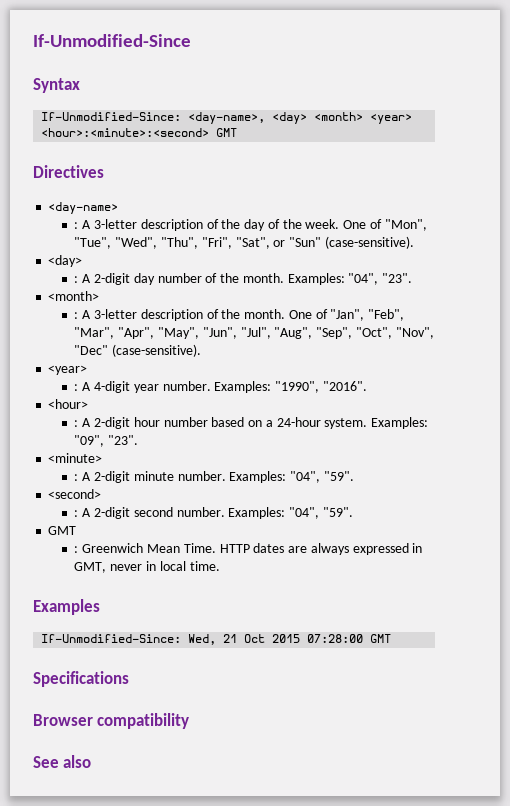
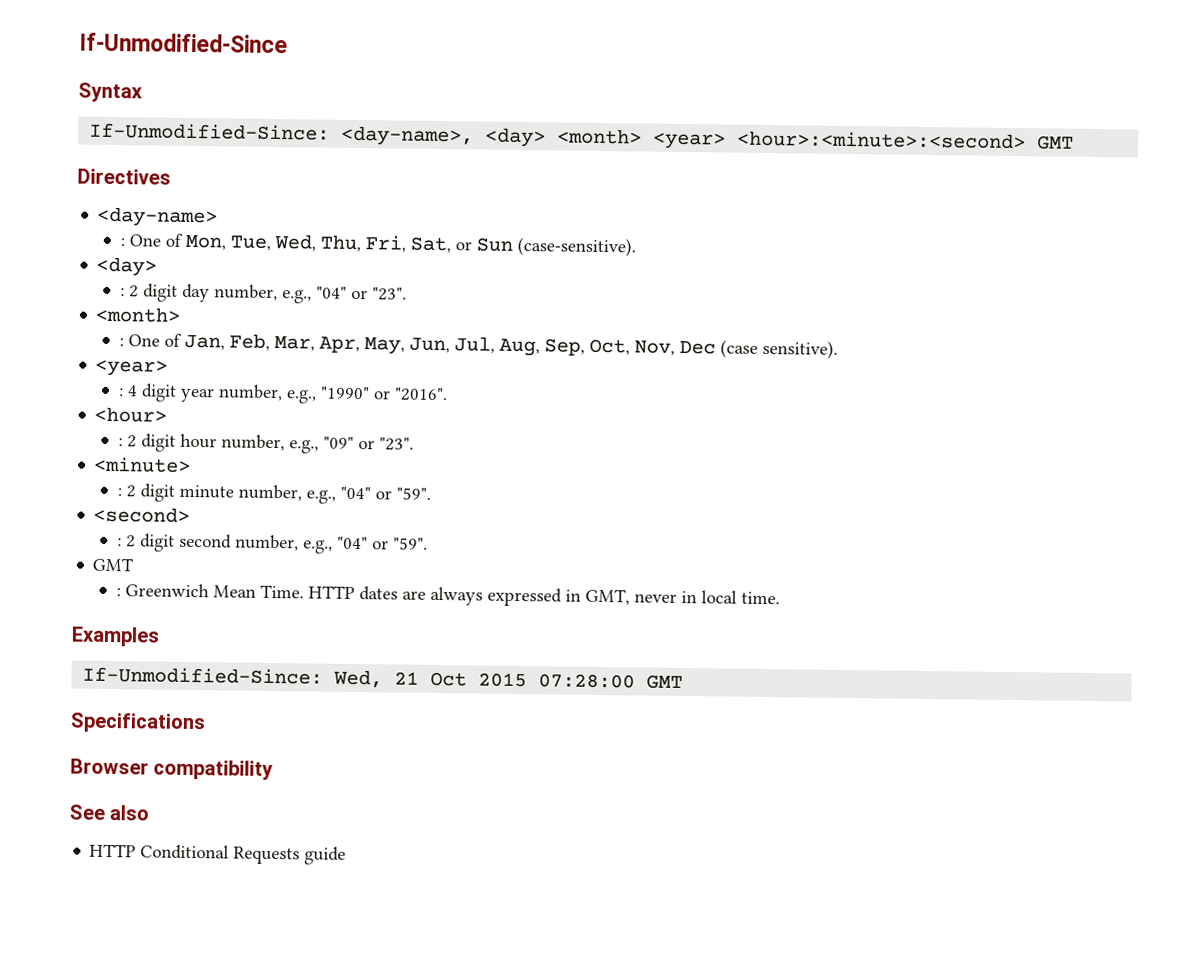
- : A 3-letter description of the day of the week. One of "Mon", "Tue", "Wed", "Thu", "Fri", "Sat", or "Sun" (case-sensitive).
+ : One of Mon, Tue, Wed, Thu, Fri, Sat, or Sun (case-sensitive).
  <day>
- : A 2-digit day number of the month. Examples: "04", "23".
+ : 2 digit day number, e.g., "04" or "23".
  <month>
- : A 3-letter description of the month. One of "Jan", "Feb", "Mar", "Apr", "May", "Jun", "Jul", "Aug", "Sep", "Oct", "Nov", "Dec" (case-sensitive).
+ : One of Jan, Feb, Mar, Apr, May, Jun, Jul, Aug, Sep, Oct, Nov, Dec (case sensitive).
  <year>
- : A 4-digit year number. Examples: "1990", "2016".
+ : 4 digit year number, e.g., "1990" or "2016".
  <hour>
- : A 2-digit hour number based on a 24-hour system. Examples: "09", "23".
+ : 2 digit hour number, e.g., "09" or "23".
  <minute>
- : A 2-digit minute number. Examples: "04", "59".
+ : 2 digit minute number, e.g., "04" or "59".
  <second>
- : A 2-digit second number. Examples: "04", "59".
+ : 2 digit second number, e.g., "04" or "59".
+ HTTP Conditional Requests guide

